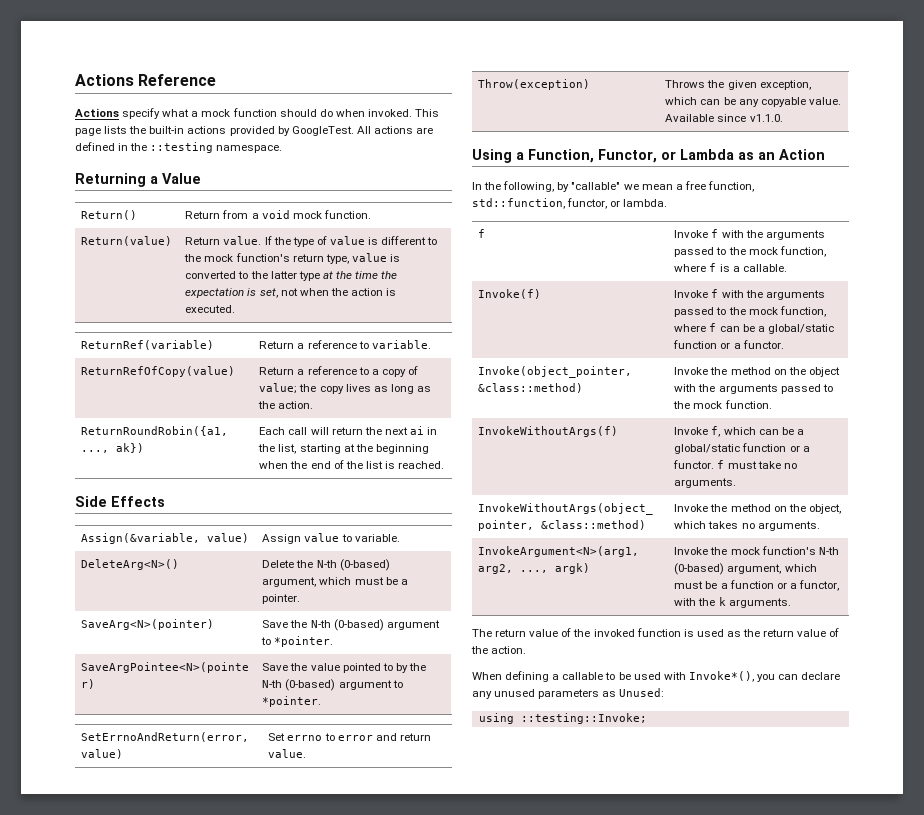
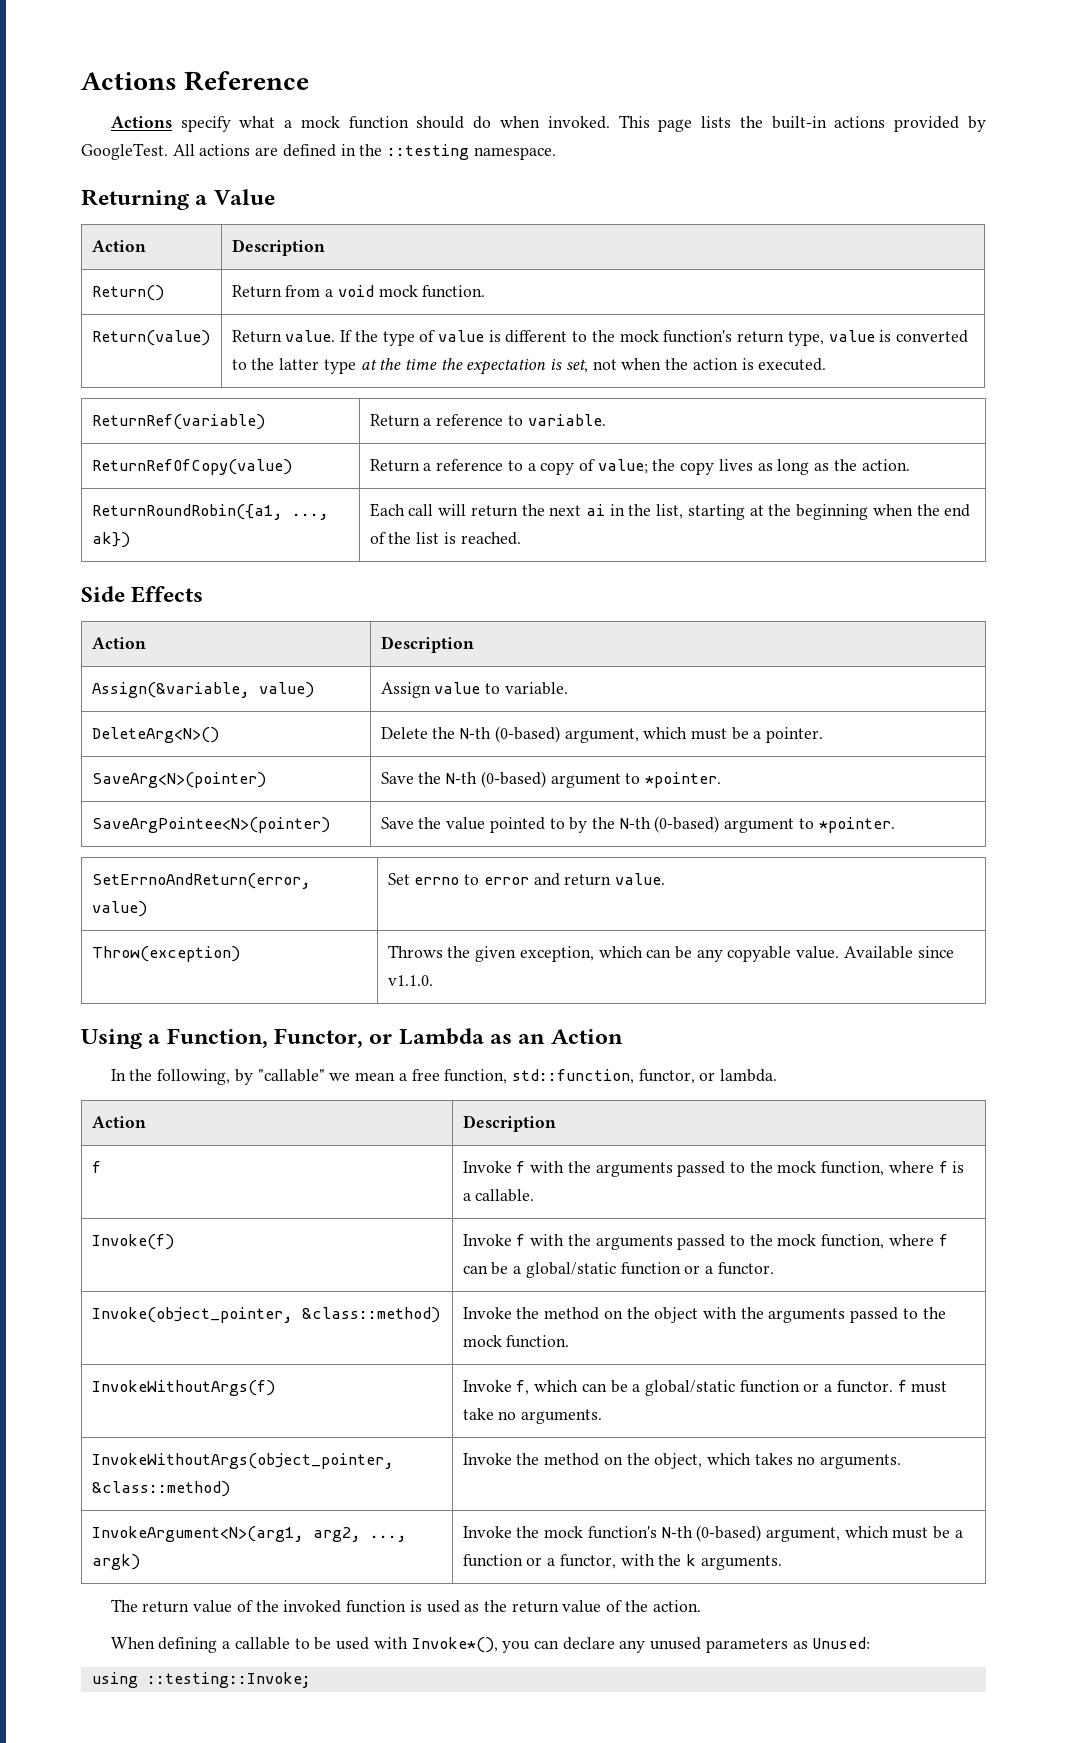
  Returning a Value
+ Action | Description
  Side Effects
+ Action | Description
  In the following, by "callable" we mean a free function, std::function, functor, or lambda.
+ Action | Description

